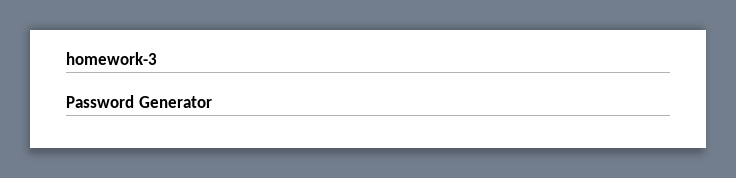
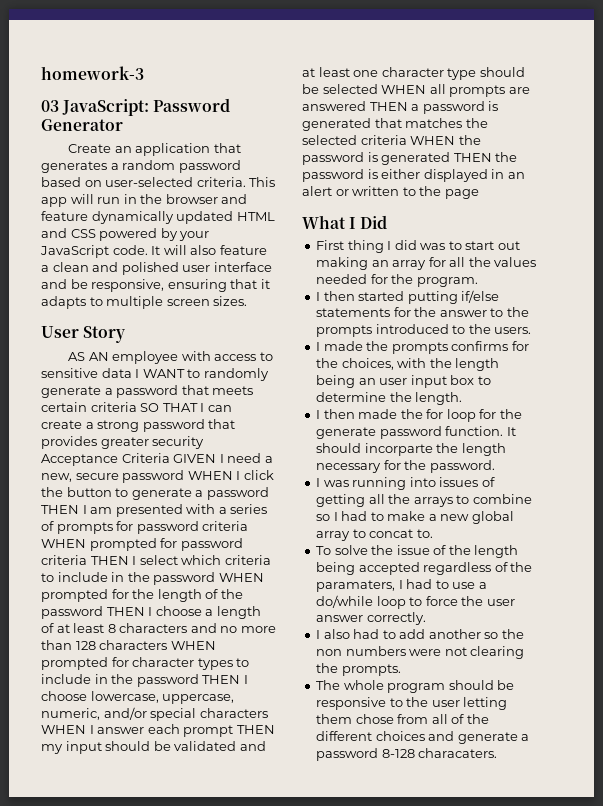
- Password Generator
+ 03 JavaScript: Password Generator
+ Create an application that generates a random password based on user-selected criteria. This app will run in the browser and feature dynamically updated HTML and CSS powered by your JavaScript code. It will also feature a clean and polished user interface and be responsive, ensuring that it adapts to multiple screen sizes.
+ User Story
+ AS AN employee with access to sensitive data I WANT to randomly generate a password that meets certain criteria SO THAT I can create a strong password that provides greater security Acceptance Criteria GIVEN I need a new, secure password WHEN I click the button to generate a password THEN I am presented with a series of prompts for password criteria WHEN prompted for password criteria THEN I select which criteria to include in the password WHEN prompted for the length of the password THEN I choose a length of at least 8 characters and no more than 128 characters WHEN prompted for character types to include in the password THEN I choose lowercase, uppercase, numeric, and/or special characters WHEN I answer each prompt THEN my input should be validated and at least one character type should be selected WHEN all prompts are answered THEN a password is generated that matches the selected criteria WHEN the password is generated THEN the password is either displayed in an alert or written to the page
+ What I Did
+ First thing I did was to start out making an array for all the values needed for the program.
+ I then started putting if/else statements for the answer to the prompts introduced to the users.
+ I made the prompts confirms for the choices, with the length being an user input box to determine the length.
+ I then made the for loop for the generate password function. It should incorparte the length necessary for the password.
+ I was running into issues of getting all the arrays to combine so I had to make a new global array to concat to.
+ To solve the issue of the length being accepted regardless of the paramaters, I had to use a do/while loop to force the user answer correctly.
+ I also had to add another so the non numbers were not clearing the prompts.
+ The whole program should be responsive to the user letting them chose from all of the different choices and generate a password 8-128 characaters.

